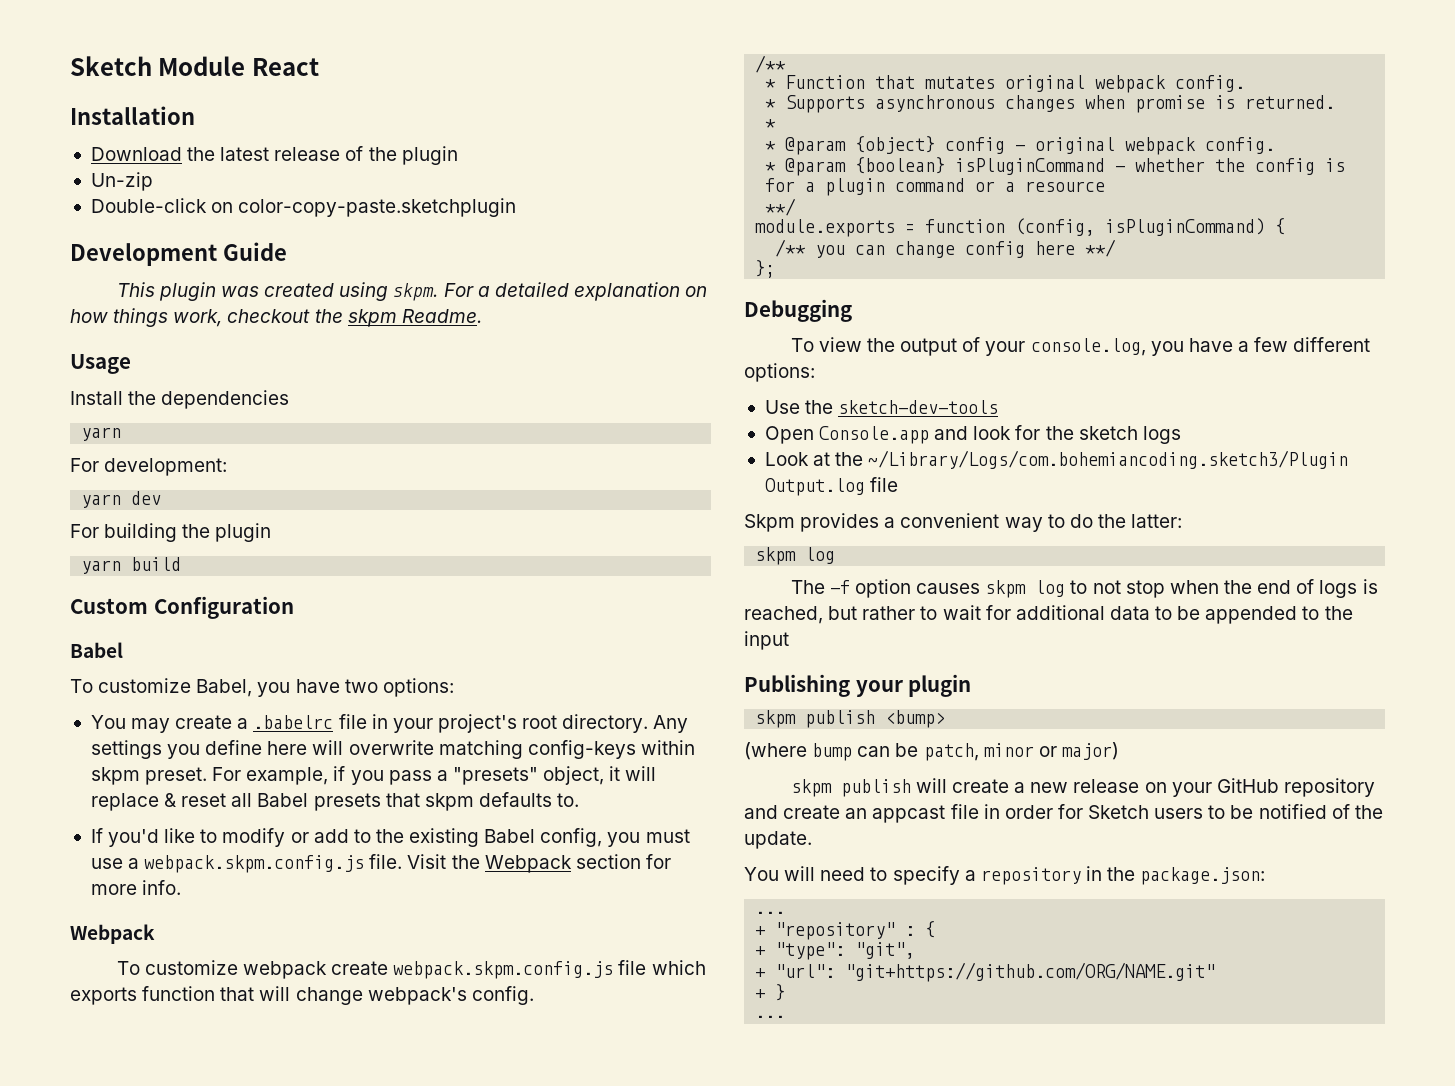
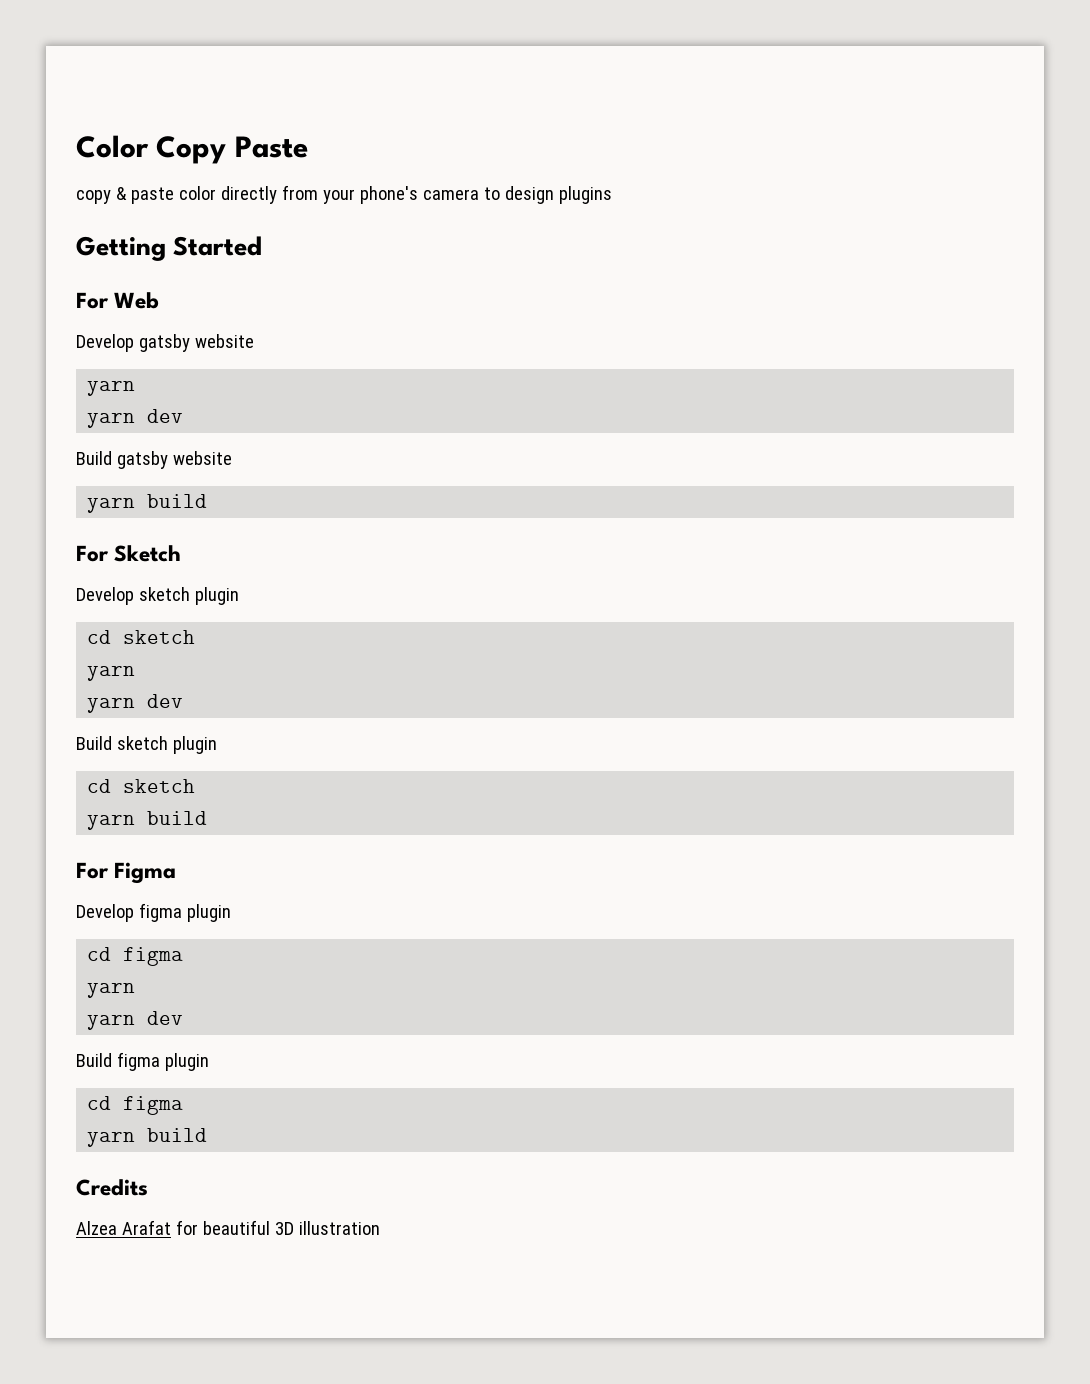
- Sketch Module React
- Installation
- Download the latest release of the plugin
- Un-zip
- Double-click on color-copy-paste.sketchplugin
- Development Guide
- This plugin was created using skpm. For a detailed explanation on how things work, checkout the skpm Readme.
- Usage
- Install the dependencies
+ Color Copy Paste
+ copy & paste color directly from your phone's camera to design plugins
+ Getting Started
+ For Web
+ Develop gatsby website
  yarn
- For development:
  yarn dev
- For building the plugin
+ Build gatsby website
  yarn build
- Custom Configuration
- Babel
- To customize Babel, you have two options:
- You may create a .babelrc file in your project's root directory. Any settings you define here will overwrite matching config-keys within skpm preset. For example, if you pass a "presets" object, it will replace & reset all Babel presets that skpm defaults to.
- If you'd like to modify or add to the existing Babel config, you must use a webpack.skpm.config.js file. Visit the Webpack section for more info.
- Webpack
- To customize webpack create webpack.skpm.config.js file which exports function that will change webpack's config.
- /**
- * Function that mutates original webpack config.
- * Supports asynchronous changes when promise is returned.
- *
- * @param {object} config - original webpack config.
- * @param {boolean} isPluginCommand - whether the config is for a plugin command or a resource
- **/
- module.exports = function (config, isPluginCommand) {
- /** you can change config here **/
- };
- Debugging
- To view the output of your console.log, you have a few different options:
- Use the sketch-dev-tools
- Open Console.app and look for the sketch logs
- Look at the ~/Library/Logs/com.bohemiancoding.sketch3/Plugin Output.log file
- Skpm provides a convenient way to do the latter:
- skpm log
- The -f option causes skpm log to not stop when the end of logs is reached, but rather to wait for additional data to be appended to the input
- Publishing your plugin
- skpm publish <bump>
- (where bump can be patch, minor or major)
- skpm publish will create a new release on your GitHub repository and create an appcast file in order for Sketch users to be notified of the update.
- You will need to specify a repository in the package.json:
- ...
- + "repository" : {
- + "type": "git",
- + "url": "git+https://github.com/ORG/NAME.git"
- + }
- ...
+ For Sketch
+ Develop sketch plugin
+ cd sketch
+ yarn
+ yarn dev
+ Build sketch plugin
+ cd sketch
+ yarn build
+ For Figma
+ Develop figma plugin
+ cd figma
+ yarn
+ yarn dev
+ Build figma plugin
+ cd figma
+ yarn build
+ Credits
+ Alzea Arafat for beautiful 3D illustration

